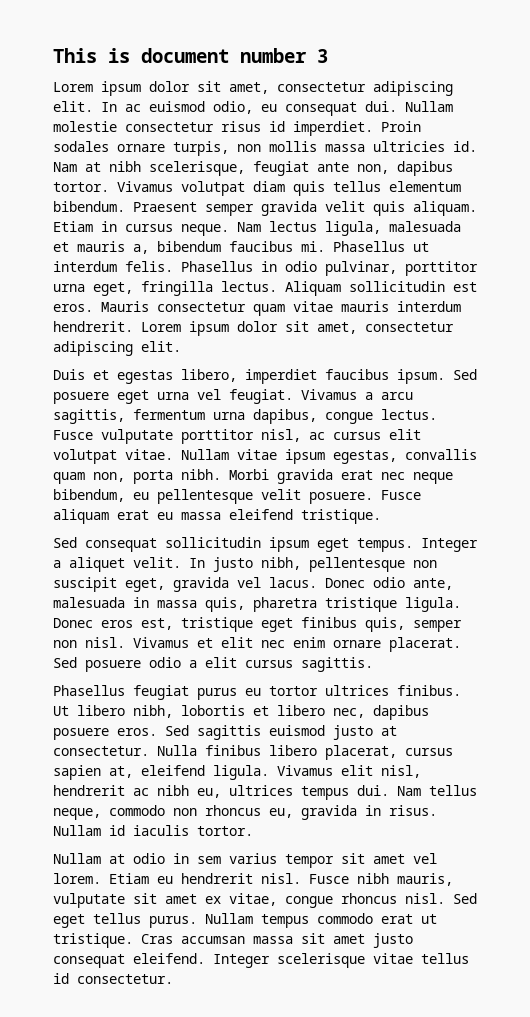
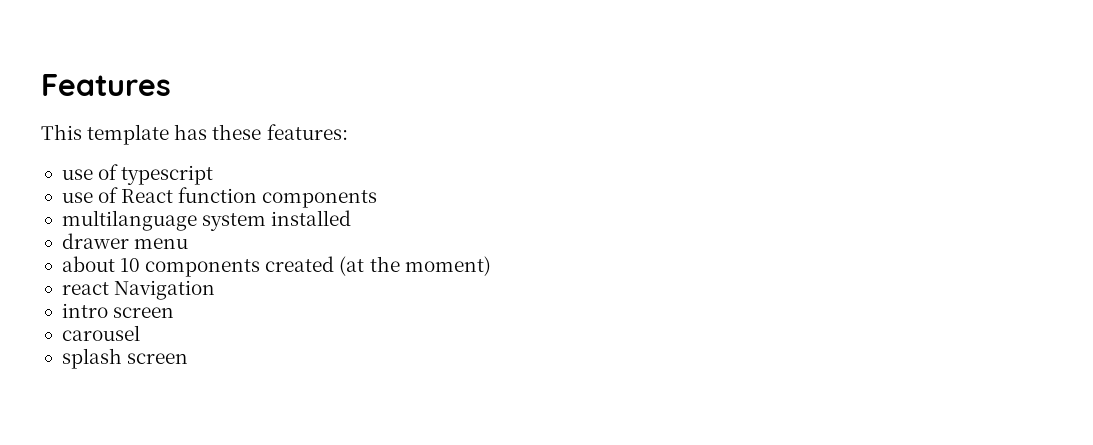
- This is document number 3
- Lorem ipsum dolor sit amet, consectetur adipiscing elit. In ac euismod odio, eu consequat dui. Nullam molestie consectetur risus id imperdiet. Proin sodales ornare turpis, non mollis massa ultricies id. Nam at nibh scelerisque, feugiat ante non, dapibus tortor. Vivamus volutpat diam quis tellus elementum bibendum. Praesent semper gravida velit quis aliquam. Etiam in cursus neque. Nam lectus ligula, malesuada et mauris a, bibendum faucibus mi. Phasellus ut interdum felis. Phasellus in odio pulvinar, porttitor urna eget, fringilla lectus. Aliquam sollicitudin est eros. Mauris consectetur quam vitae mauris interdum hendrerit. Lorem ipsum dolor sit amet, consectetur adipiscing elit.
- Duis et egestas libero, imperdiet faucibus ipsum. Sed posuere eget urna vel feugiat. Vivamus a arcu sagittis, fermentum urna dapibus, congue lectus. Fusce vulputate porttitor nisl, ac cursus elit volutpat vitae. Nullam vitae ipsum egestas, convallis quam non, porta nibh. Morbi gravida erat nec neque bibendum, eu pellentesque velit posuere. Fusce aliquam erat eu massa eleifend tristique.
- Sed consequat sollicitudin ipsum eget tempus. Integer a aliquet velit. In justo nibh, pellentesque non suscipit eget, gravida vel lacus. Donec odio ante, malesuada in massa quis, pharetra tristique ligula. Donec eros est, tristique eget finibus quis, semper non nisl. Vivamus et elit nec enim ornare placerat. Sed posuere odio a elit cursus sagittis.
- Phasellus feugiat purus eu tortor ultrices finibus. Ut libero nibh, lobortis et libero nec, dapibus posuere eros. Sed sagittis euismod justo at consectetur. Nulla finibus libero placerat, cursus sapien at, eleifend ligula. Vivamus elit nisl, hendrerit ac nibh eu, ultrices tempus dui. Nam tellus neque, commodo non rhoncus eu, gravida in risus. Nullam id iaculis tortor.
- Nullam at odio in sem varius tempor sit amet vel lorem. Etiam eu hendrerit nisl. Fusce nibh mauris, vulputate sit amet ex vitae, congue rhoncus nisl. Sed eget tellus purus. Nullam tempus commodo erat ut tristique. Cras accumsan massa sit amet justo consequat eleifend. Integer scelerisque vitae tellus id consectetur.
+ Features
+ This template has these features:
+ use of typescript
+ use of React function components
+ multilanguage system installed
+ drawer menu
+ about 10 components created (at the moment)
+ react Navigation
+ intro screen
+ carousel
+ splash screen

